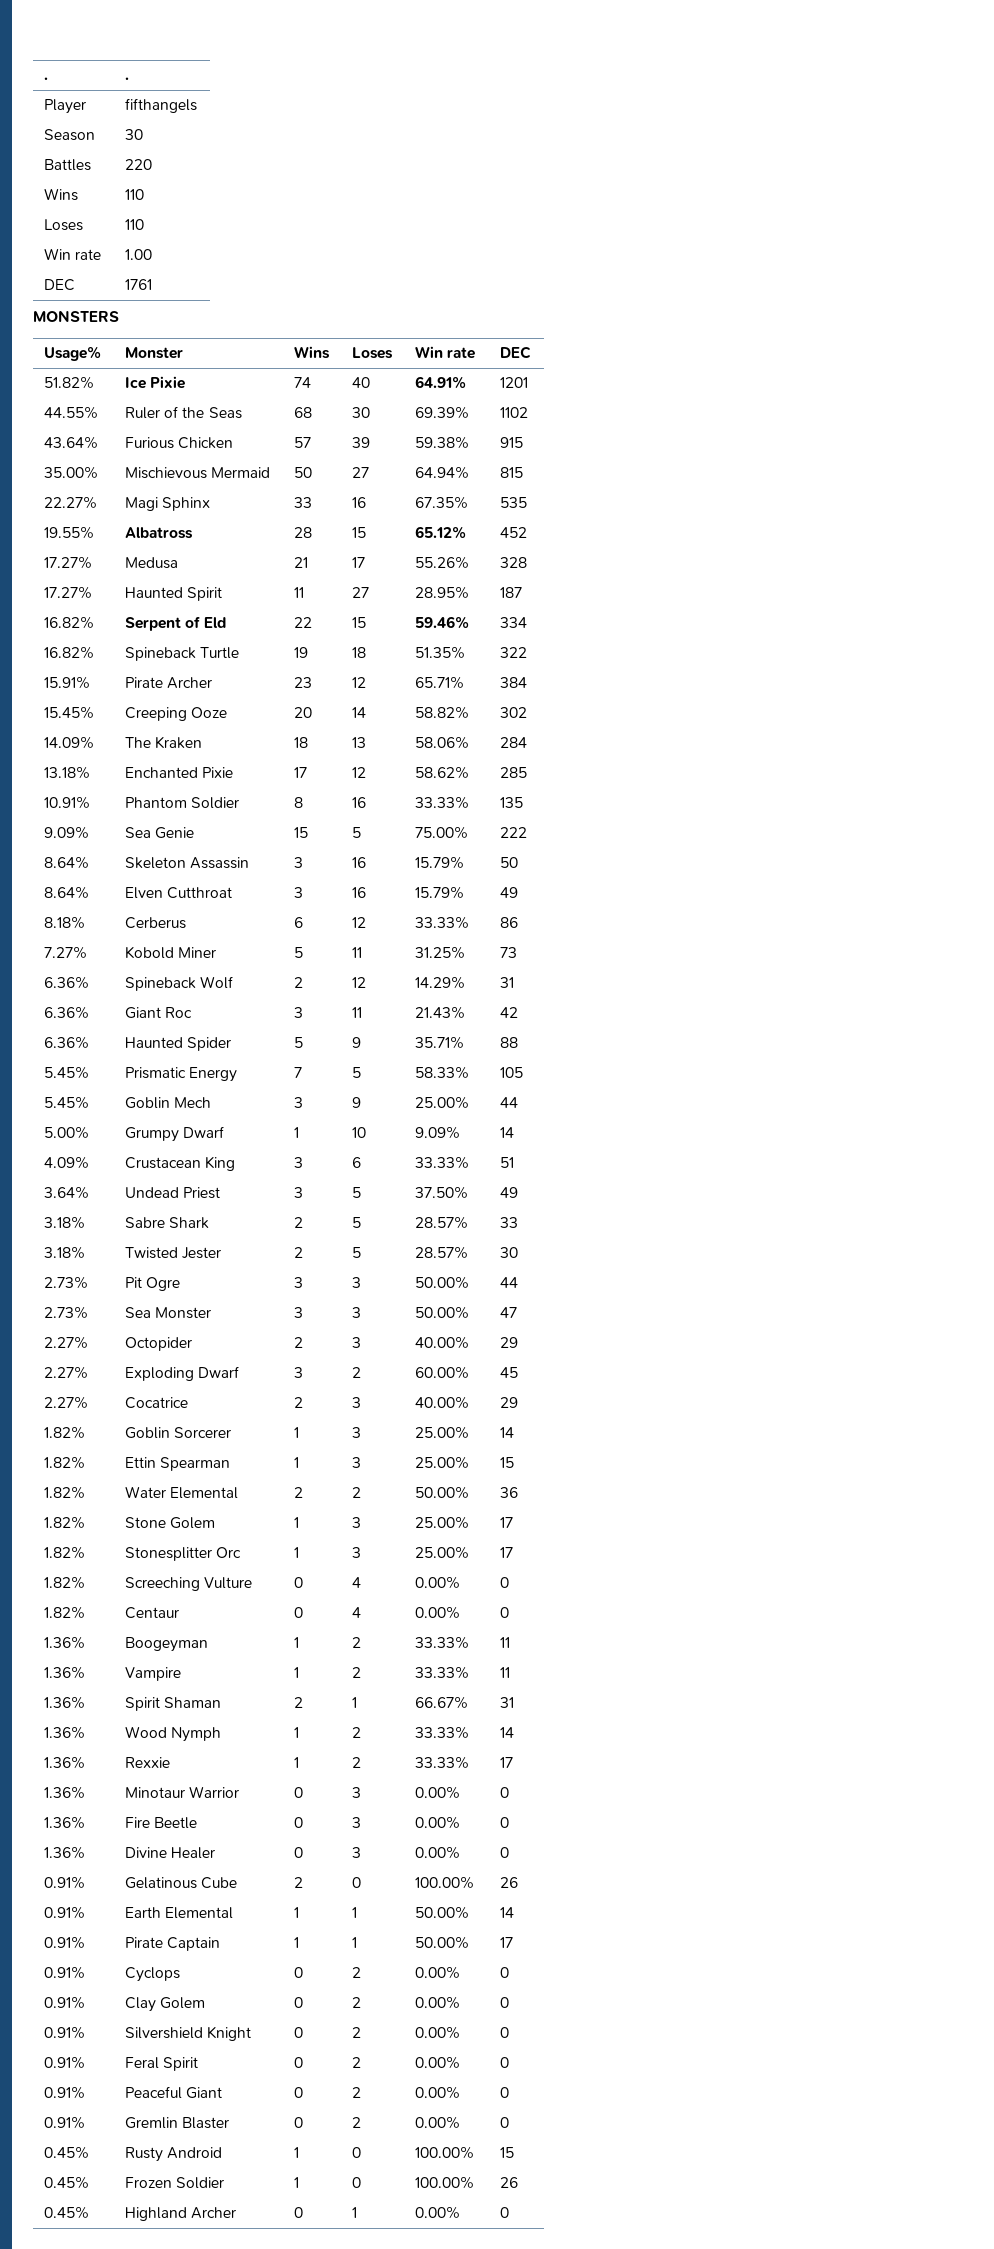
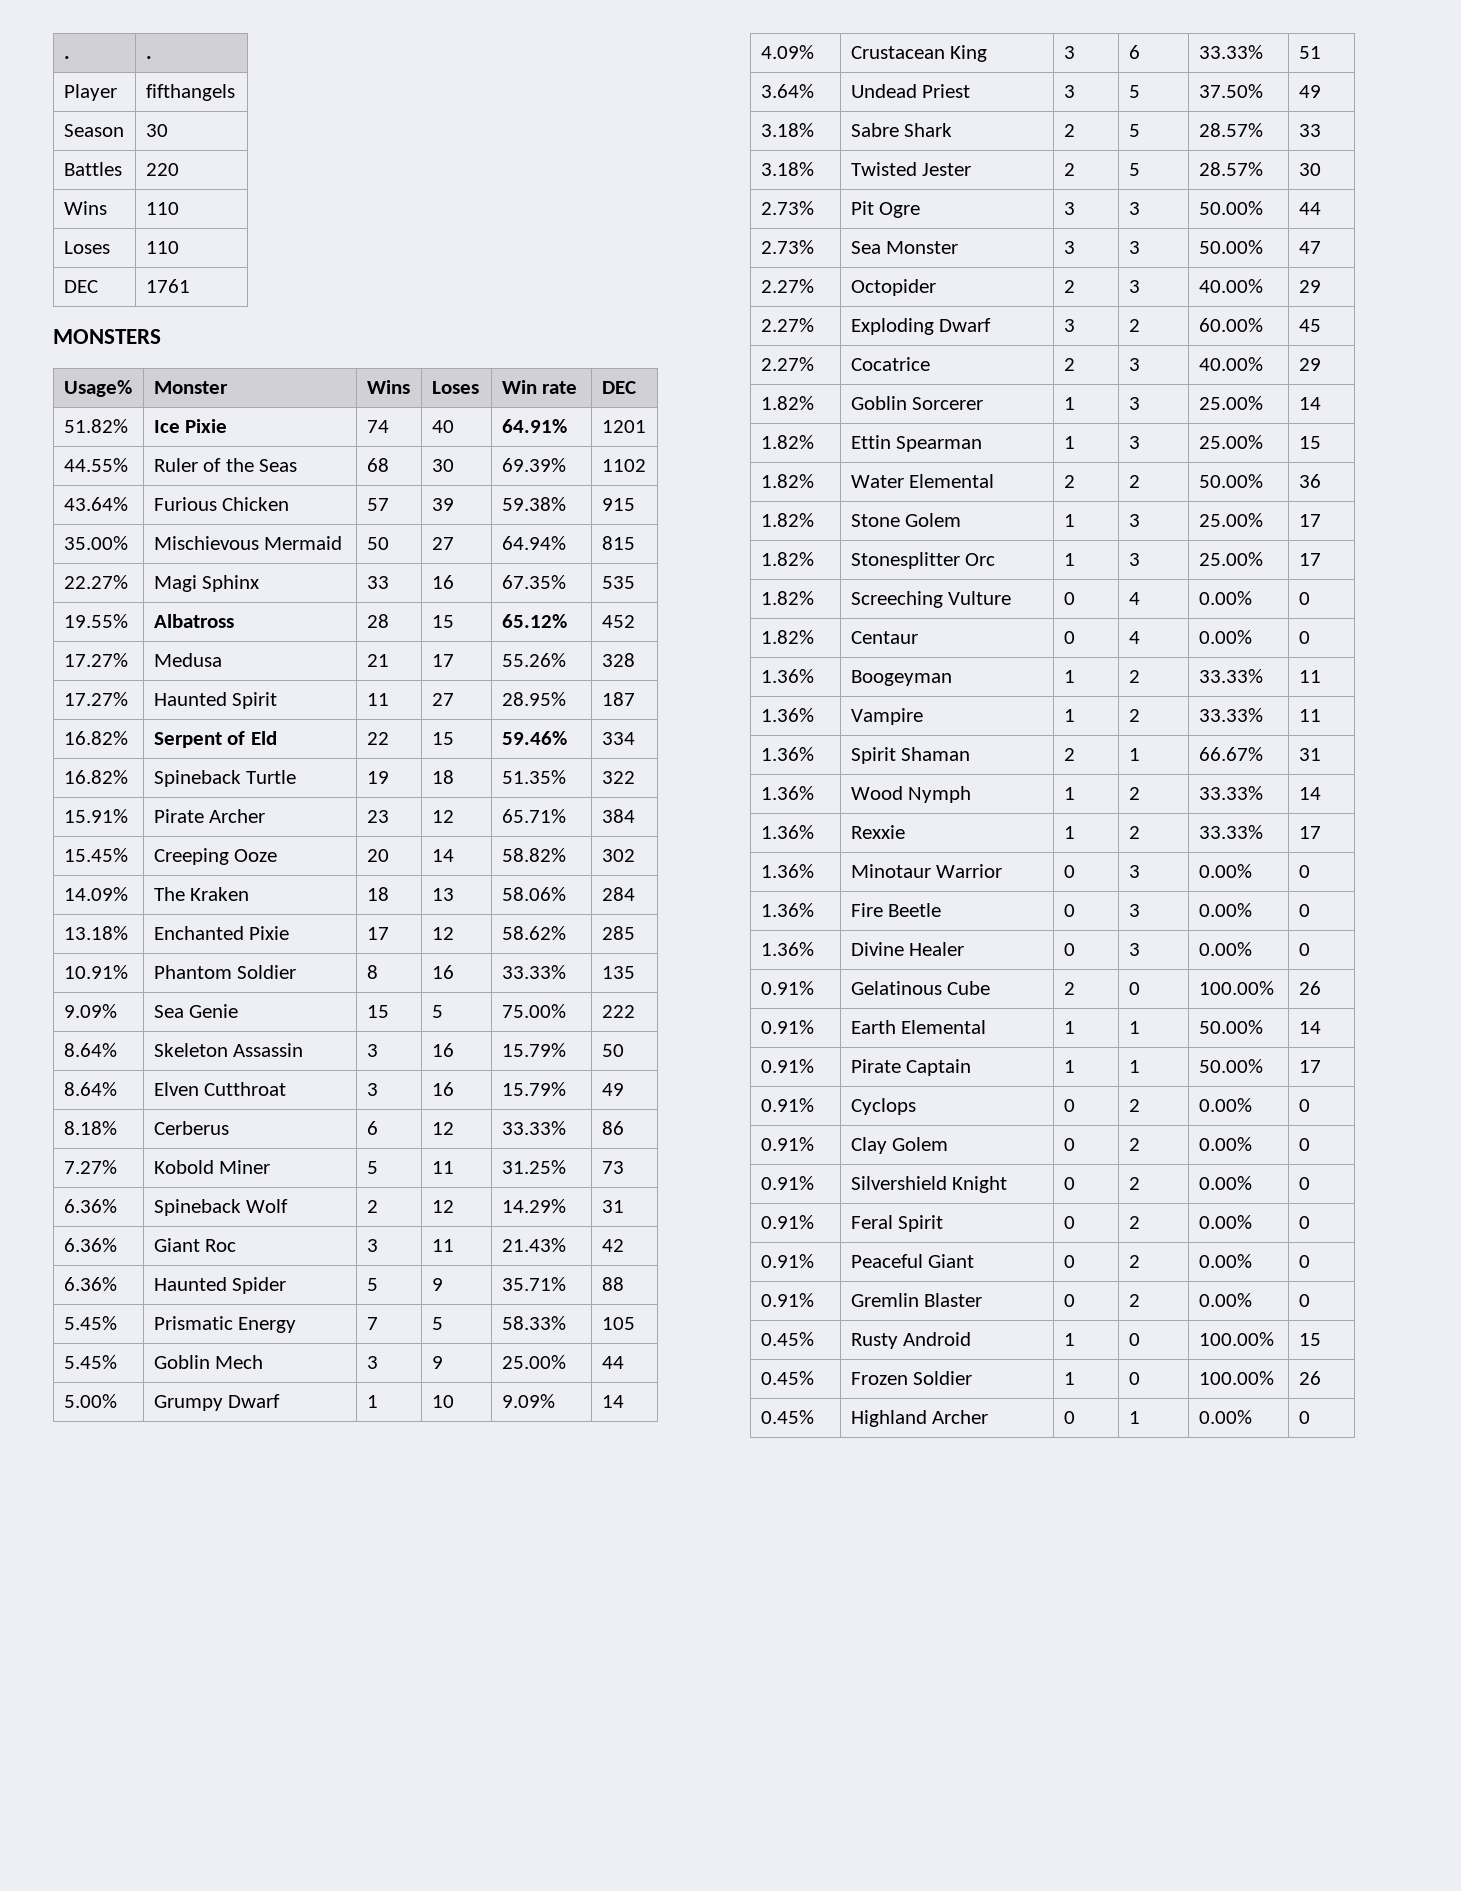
- Win rate | 1.00

